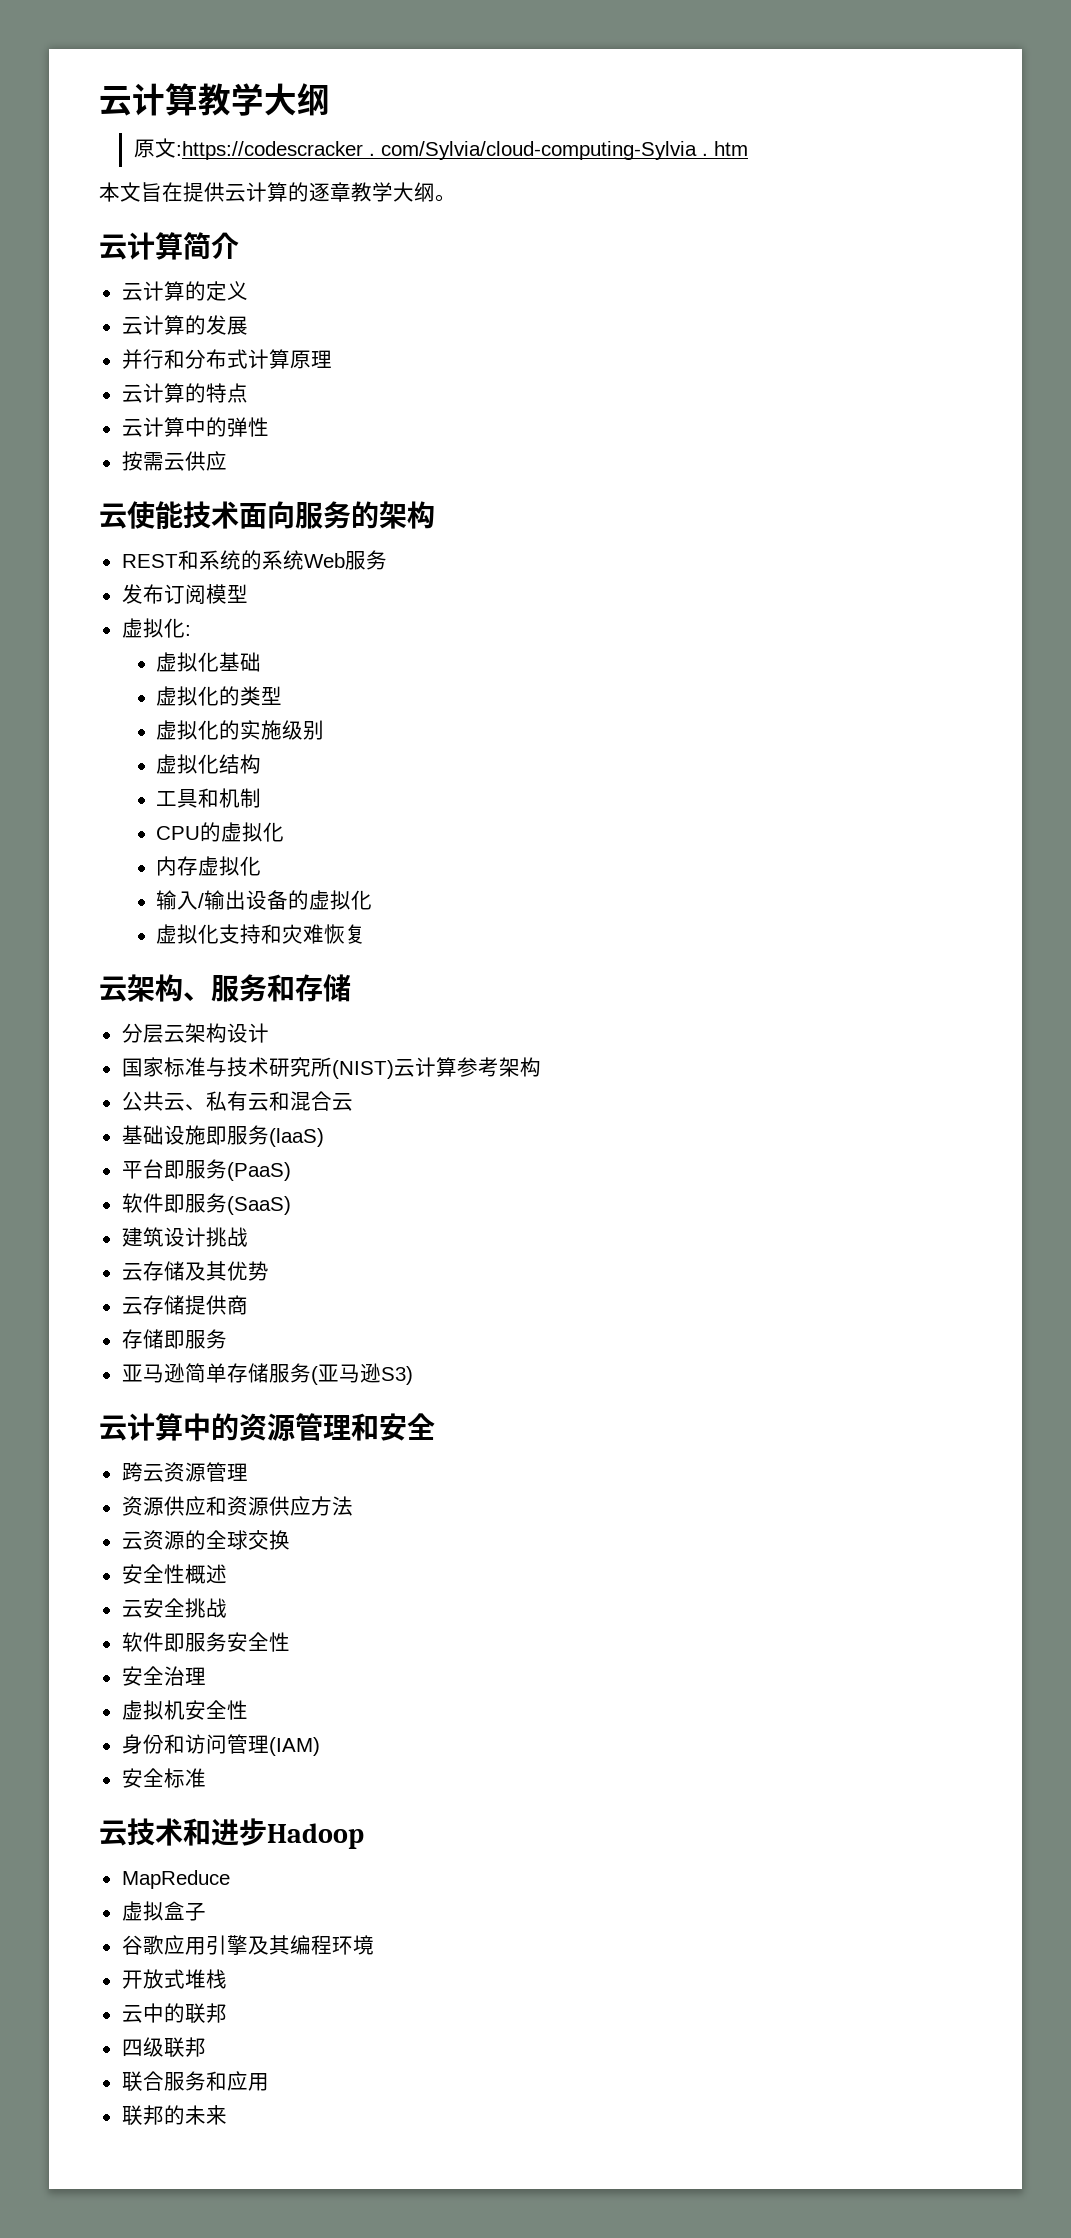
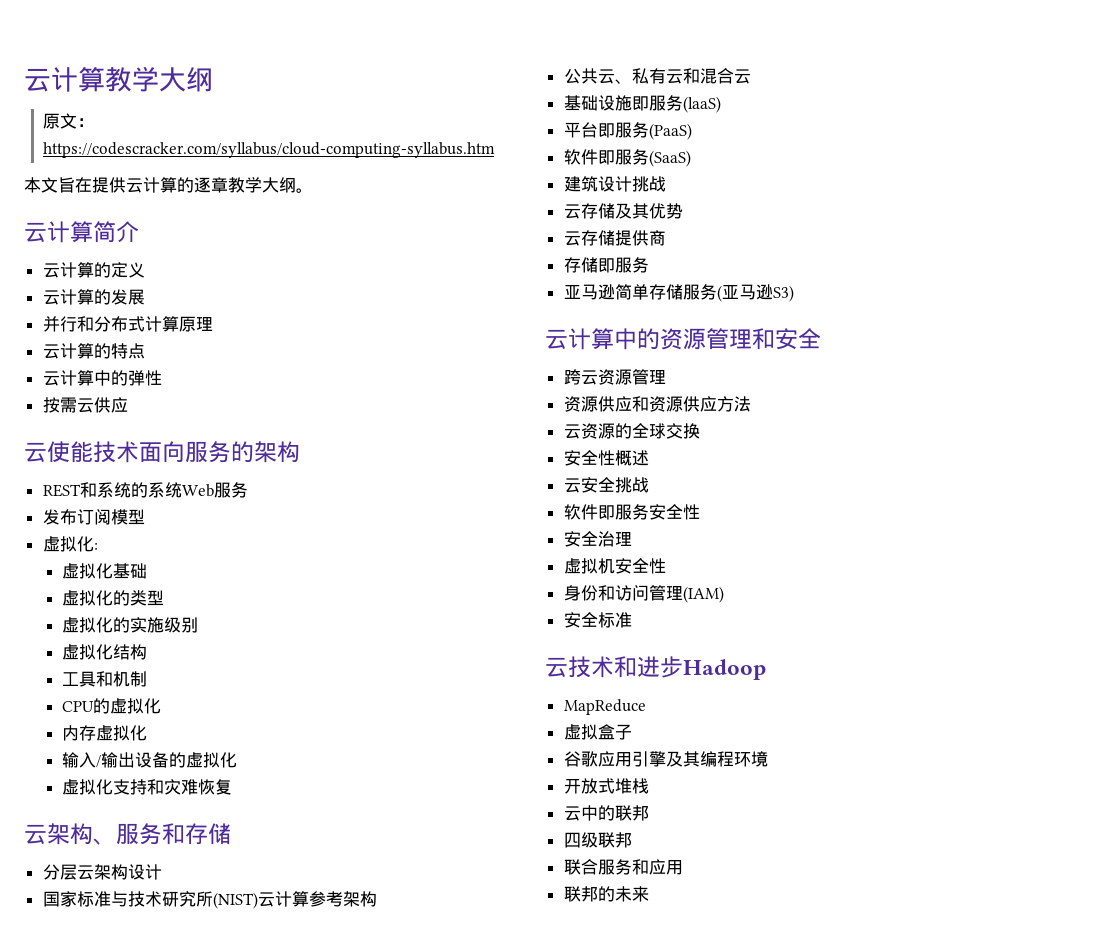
- 原文:https://codescracker . com/Sylvia/cloud-computing-Sylvia . htm
+ 原文：https://codescracker.com/syllabus/cloud-computing-syllabus.htm

